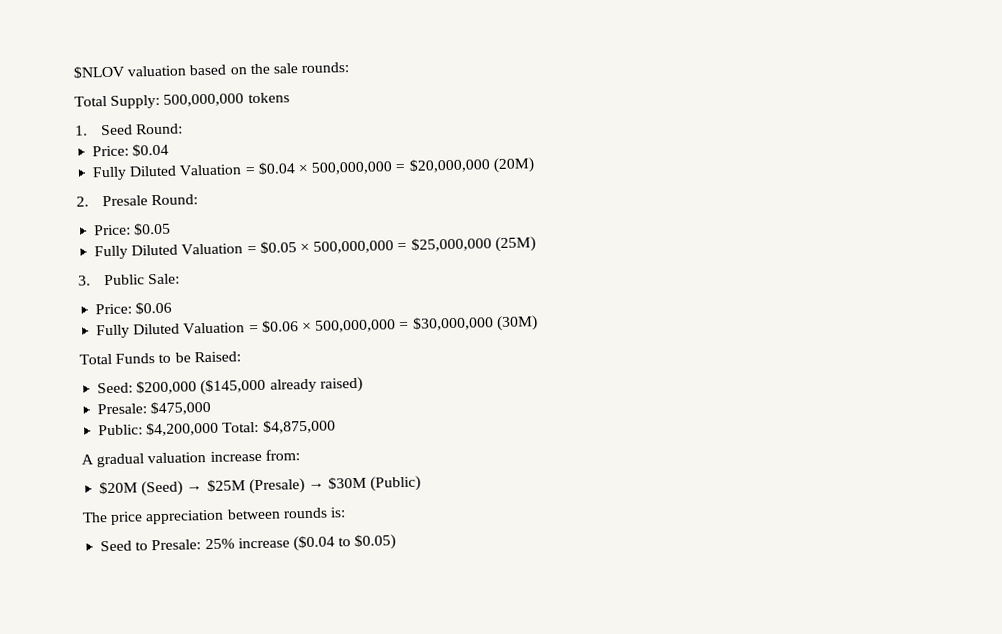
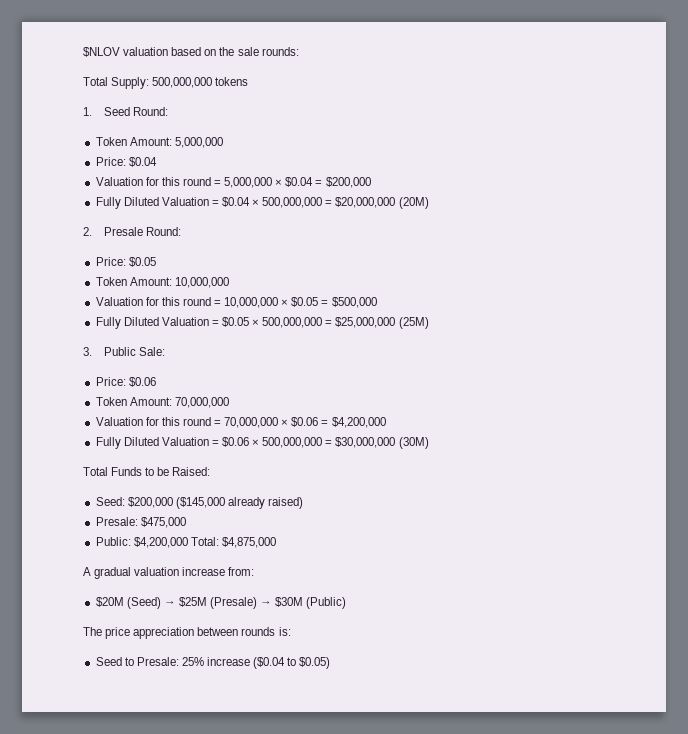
+ Token Amount: 5,000,000
+ Valuation for this round = 5,000,000 × $0.04 = $200,000
+ Token Amount: 10,000,000
+ Valuation for this round = 10,000,000 × $0.05 = $500,000
+ Token Amount: 70,000,000
+ Valuation for this round = 70,000,000 × $0.06 = $4,200,000

